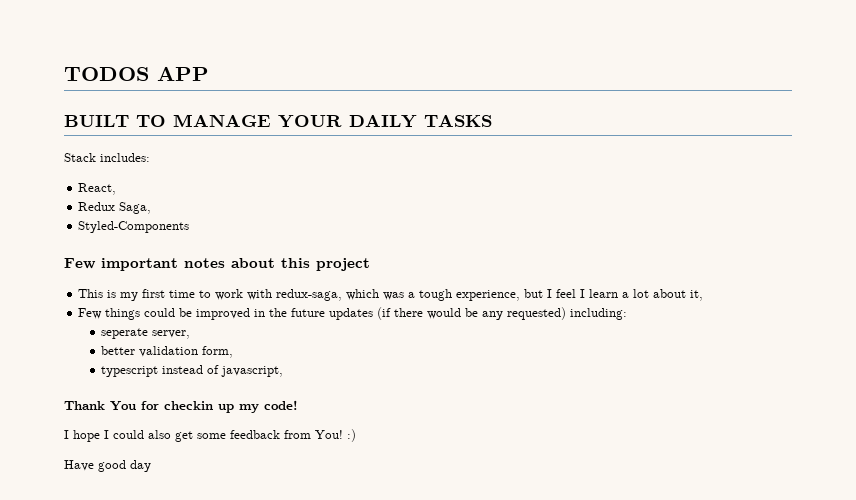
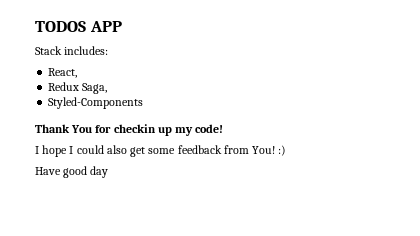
- BUILT TO MANAGE YOUR DAILY TASKS
- Few important notes about this project
- This is my first time to work with redux-saga, which was a tough experience, but I feel I learn a lot about it,
- Few things could be improved in the future updates (if there would be any requested) including:
- seperate server,
- better validation form,
- typescript instead of javascript,

